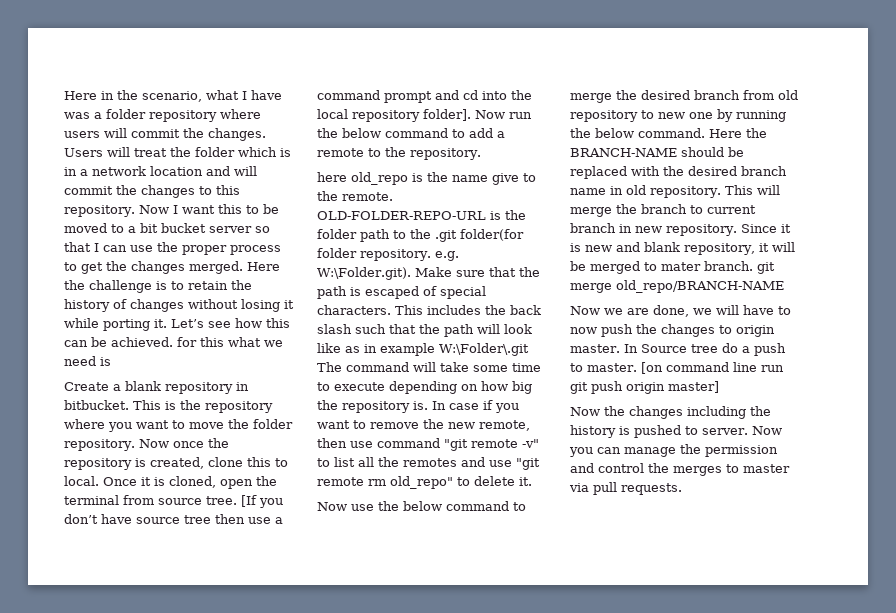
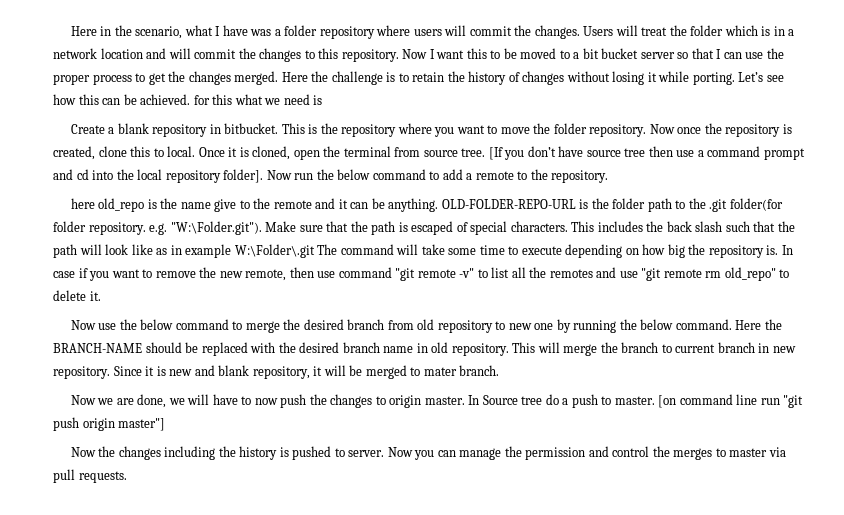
- Here the challenge is to retain the history of changes without losing it while porting it.
+ Here the challenge is to retain the history of changes without losing it while porting.
- here old_repo is the name give to the remote.
+ here old_repo is the name give to the remote and it can be anything.
- OLD-FOLDER-REPO-URL is the folder path to the .git folder(for folder repository. e.g. W:\Folder.git). Make sure that the path is escaped of special characters.
+ OLD-FOLDER-REPO-URL is the folder path to the .git folder(for folder repository. e.g. "W:\Folder.git"). Make sure that the path is escaped of special characters.
- Since it is new and blank repository, it will be merged to mater branch. git merge old_repo/BRANCH-NAME
+ Since it is new and blank repository, it will be merged to mater branch.
- [on command line run git push origin master]
+ [on command line run "git push origin master"]

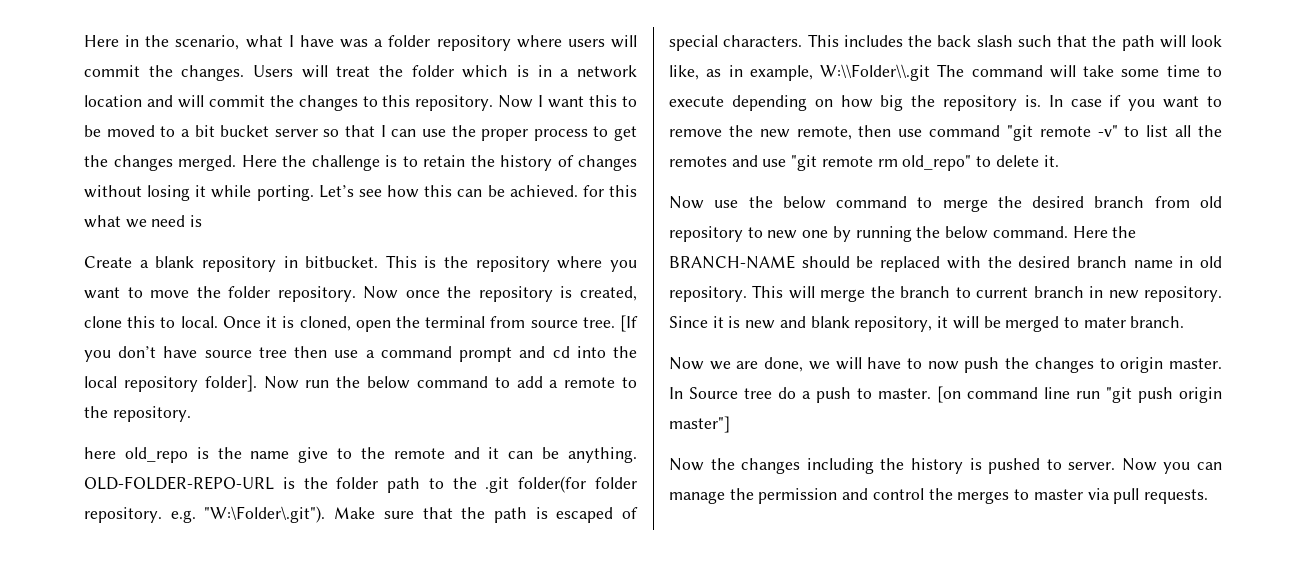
- OLD-FOLDER-REPO-URL is the folder path to the .git folder(for folder repository. e.g. "W:\Folder.git"). Make sure that the path is escaped of special characters.
+ OLD-FOLDER-REPO-URL is the folder path to the .git folder(for folder repository. e.g. "W:\Folder\.git"). Make sure that the path is escaped of special characters.
- This includes the back slash such that the path will look like as in example W:\Folder\.git The command will take some time to execute depending on how big the repository is.
+ This includes the back slash such that the path will look like, as in example, W:\\Folder\\.git The command will take some time to execute depending on how big the repository is.

